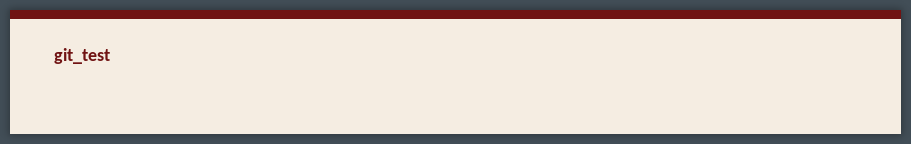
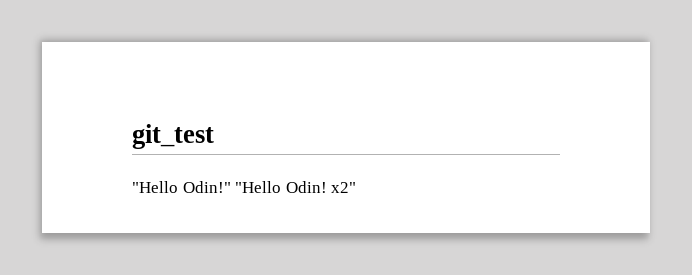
+ "Hello Odin!" "Hello Odin! x2"

